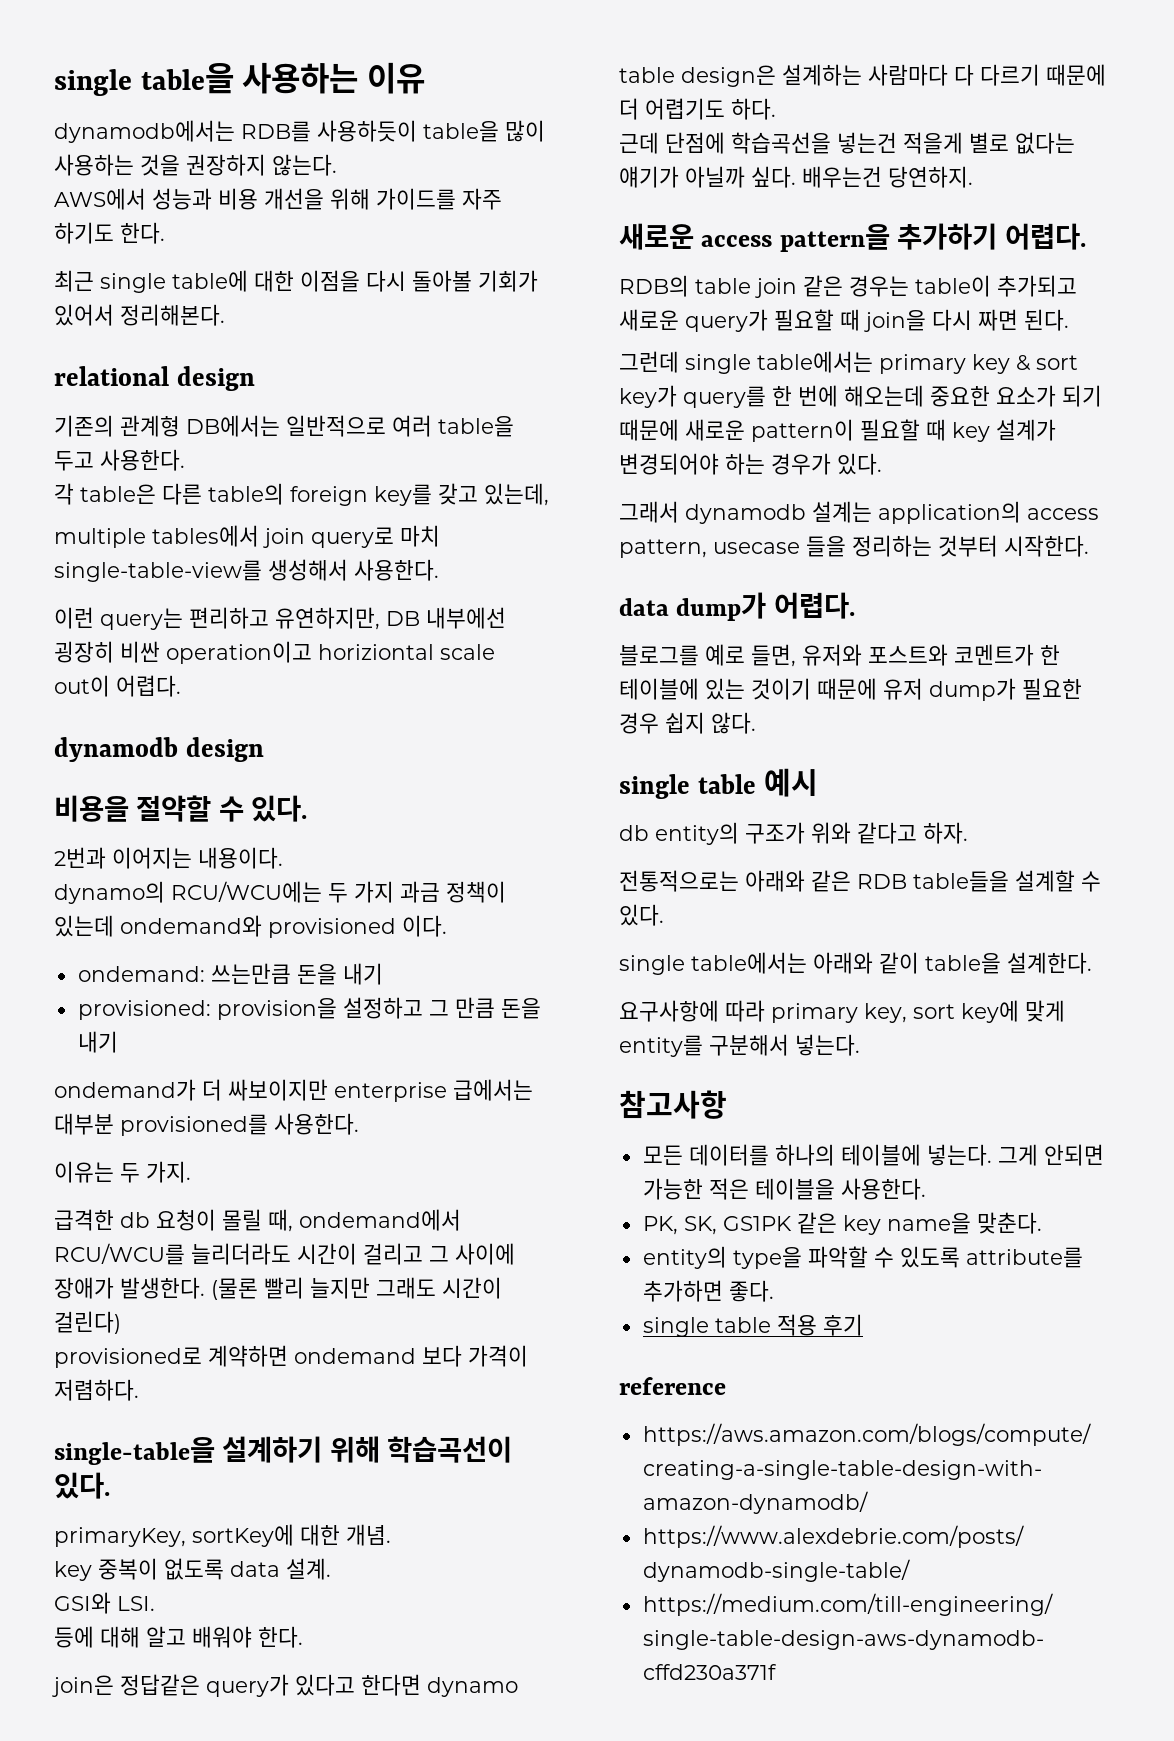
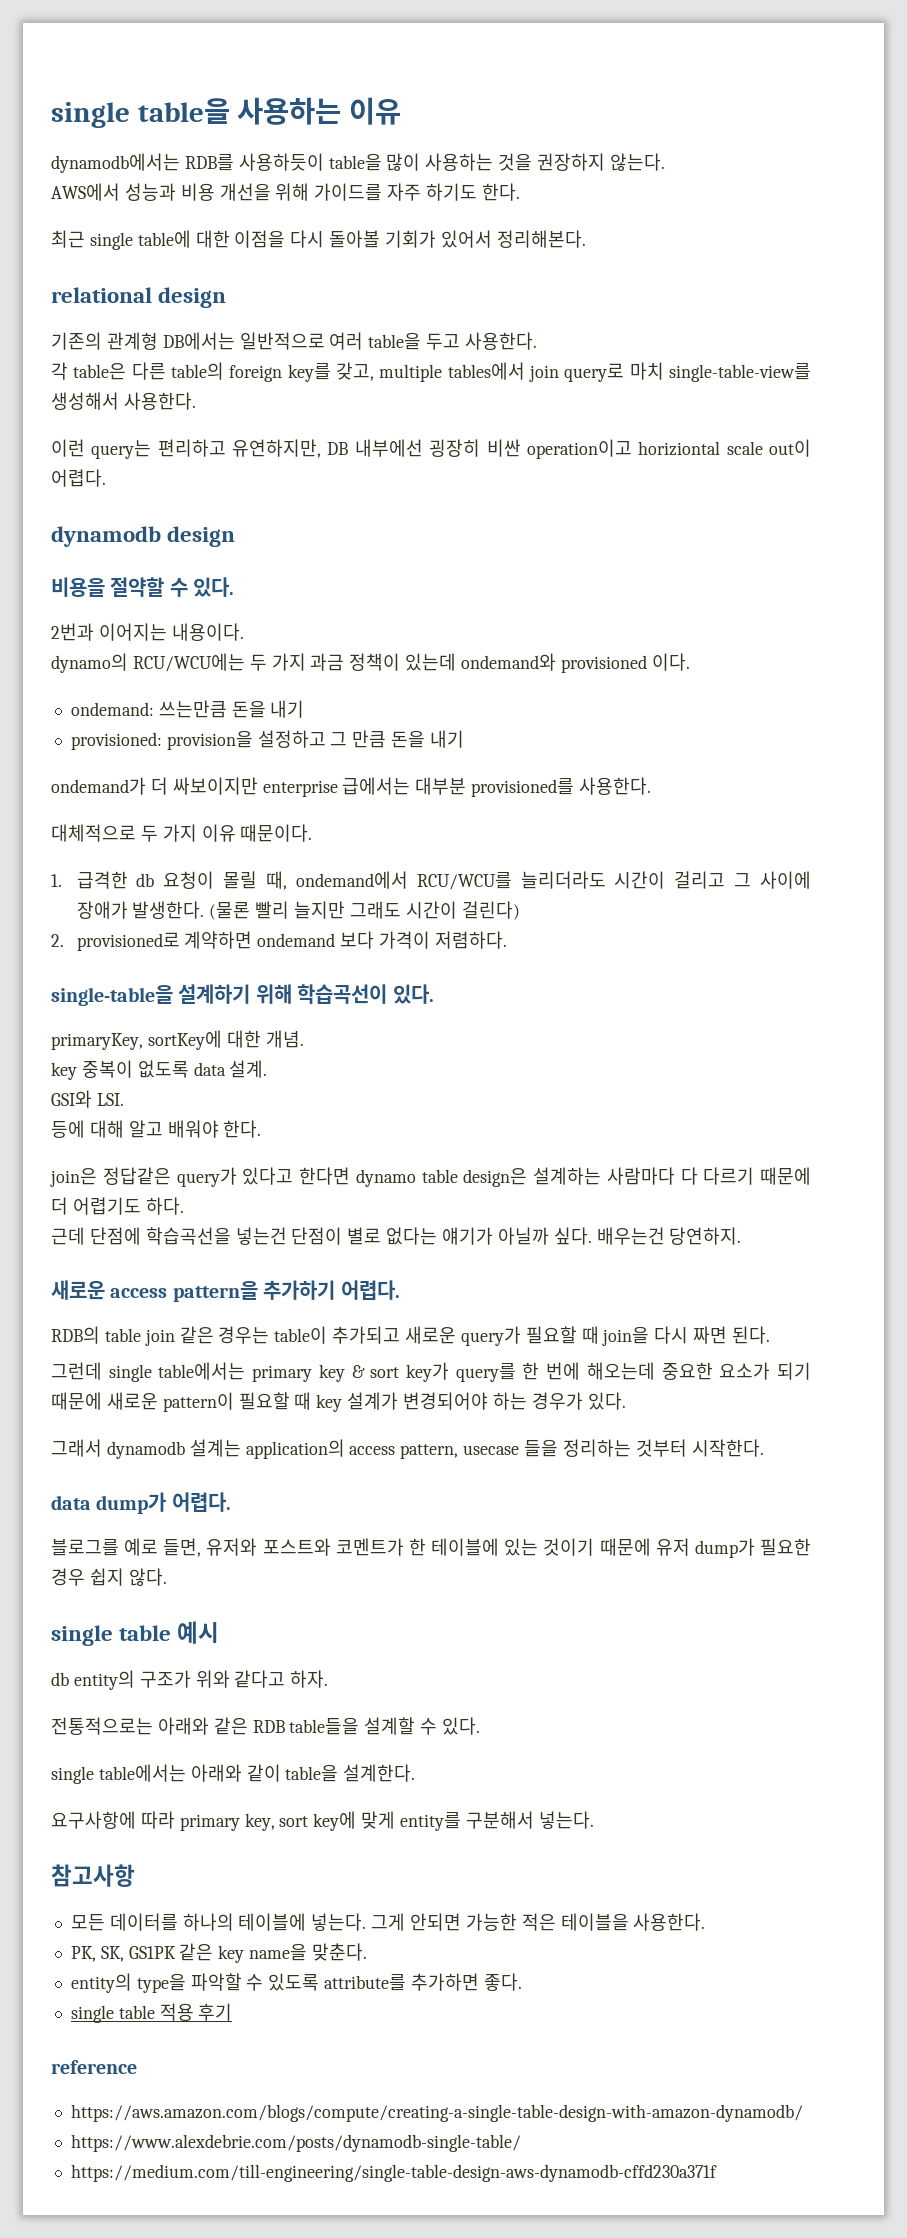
- 각 table은 다른 table의 foreign key를 갖고 있는데,
- multiple tables에서 join query로 마치 single-table-view를 생성해서 사용한다.
+ 각 table은 다른 table의 foreign key를 갖고, multiple tables에서 join query로 마치 single-table-view를 생성해서 사용한다.
- 이유는 두 가지.
- 급격한 db 요청이 몰릴 때, ondemand에서 RCU/WCU를 늘리더라도 시간이 걸리고 그 사이에 장애가 발생한다.
+ 대체적으로 두 가지 이유 때문이다.
+ 1. 급격한 db 요청이 몰릴 때, ondemand에서 RCU/WCU를 늘리더라도 시간이 걸리고 그 사이에 장애가 발생한다.
- provisioned로 계약하면 ondemand 보다 가격이 저렴하다.
+ 2. provisioned로 계약하면 ondemand 보다 가격이 저렴하다.
- 근데 단점에 학습곡선을 넣는건 적을게 별로 없다는 얘기가 아닐까 싶다.
+ 근데 단점에 학습곡선을 넣는건 단점이 별로 없다는 얘기가 아닐까 싶다.

